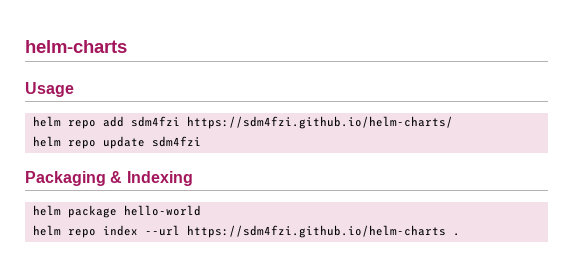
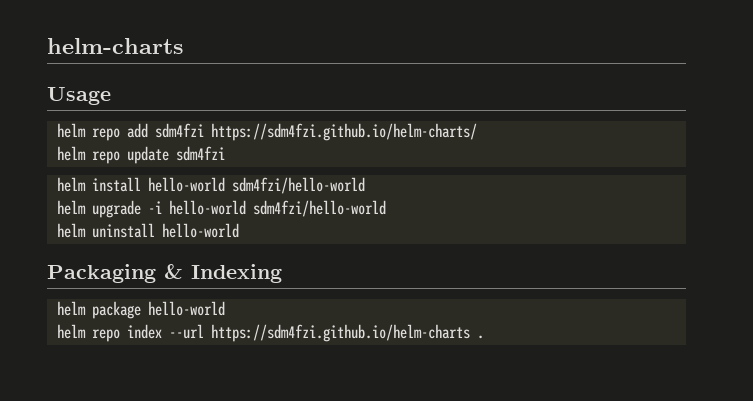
+ helm install hello-world sdm4fzi/hello-world
+ helm upgrade -i hello-world sdm4fzi/hello-world
+ helm uninstall hello-world

